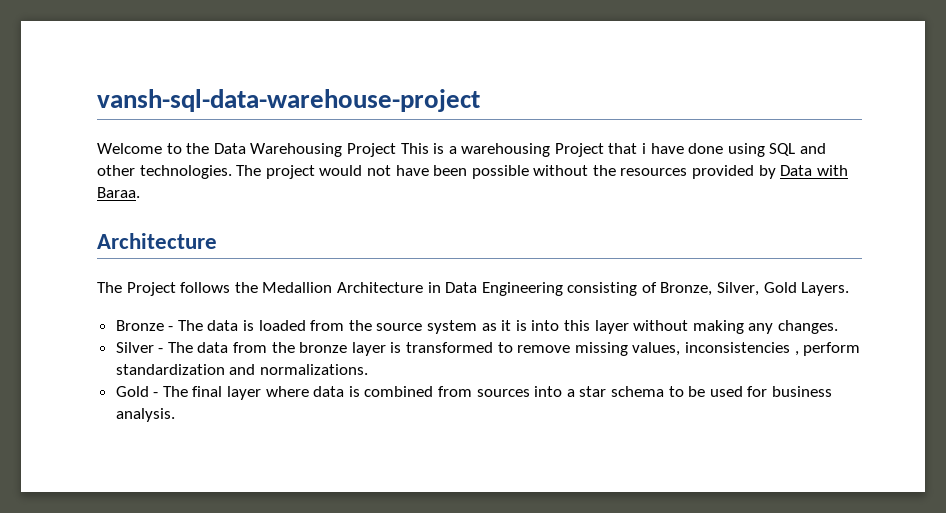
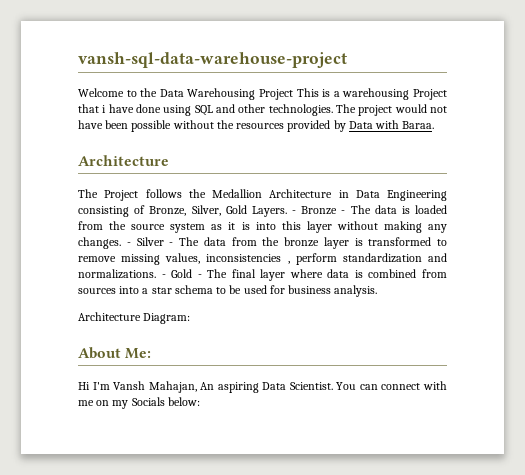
- The Project follows the Medallion Architecture in Data Engineering consisting of Bronze, Silver, Gold Layers.
- Bronze - The data is loaded from the source system as it is into this layer without making any changes.
- Silver - The data from the bronze layer is transformed to remove missing values, inconsistencies , perform standardization and normalizations.
- Gold - The final layer where data is combined from sources into a star schema to be used for business analysis.
+ The Project follows the Medallion Architecture in Data Engineering consisting of Bronze, Silver, Gold Layers. - Bronze - The data is loaded from the source system as it is into this layer without making any changes. - Silver - The data from the bronze layer is transformed to remove missing values, inconsistencies , perform standardization and normalizations. - Gold - The final layer where data is combined from sources into a star schema to be used for business analysis.
+ Architecture Diagram:
+ About Me:
+ Hi I'm Vansh Mahajan, An aspiring Data Scientist. You can connect with me on my Socials below:

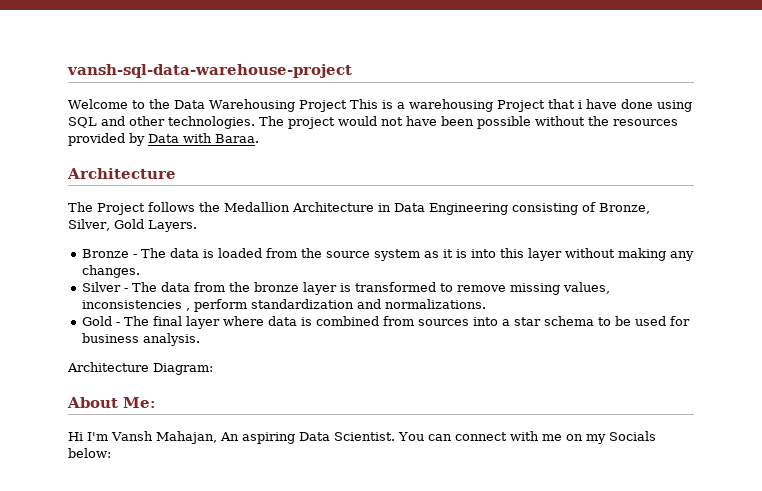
- The Project follows the Medallion Architecture in Data Engineering consisting of Bronze, Silver, Gold Layers. - Bronze - The data is loaded from the source system as it is into this layer without making any changes. - Silver - The data from the bronze layer is transformed to remove missing values, inconsistencies , perform standardization and normalizations. - Gold - The final layer where data is combined from sources into a star schema to be used for business analysis.
+ The Project follows the Medallion Architecture in Data Engineering consisting of Bronze, Silver, Gold Layers.
+ Bronze - The data is loaded from the source system as it is into this layer without making any changes.
+ Silver - The data from the bronze layer is transformed to remove missing values, inconsistencies , perform standardization and normalizations.
+ Gold - The final layer where data is combined from sources into a star schema to be used for business analysis.

